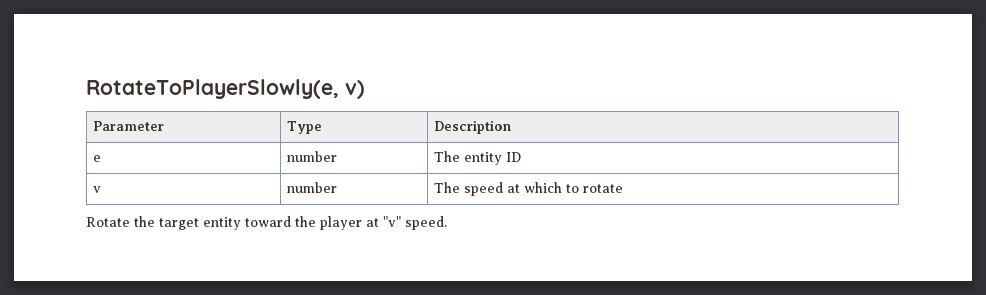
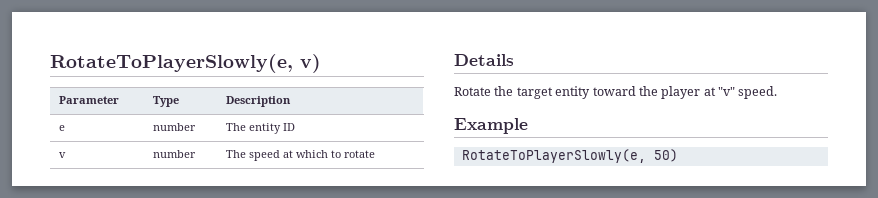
+ Details
+ Example
+ RotateToPlayerSlowly(e, 50)

